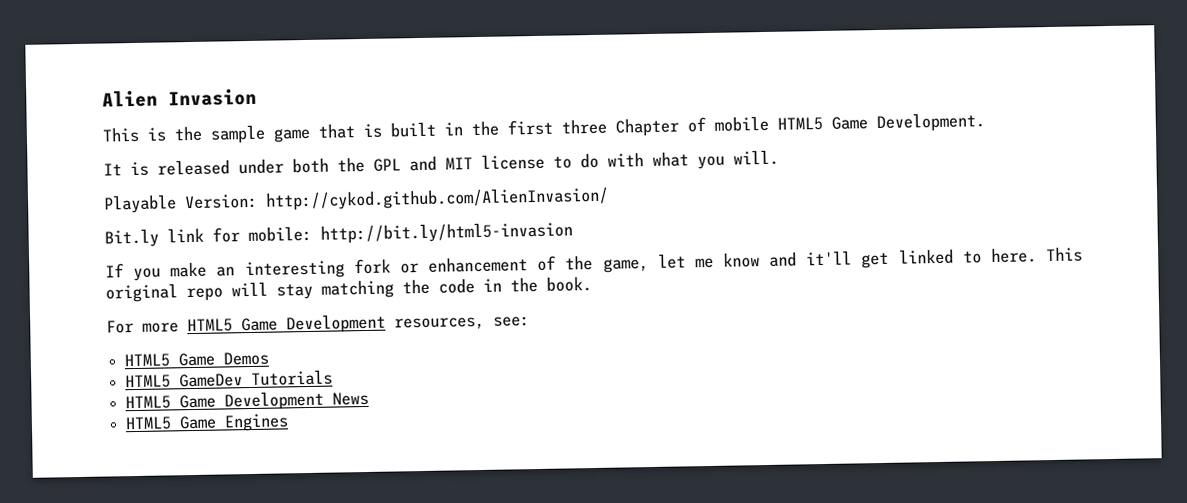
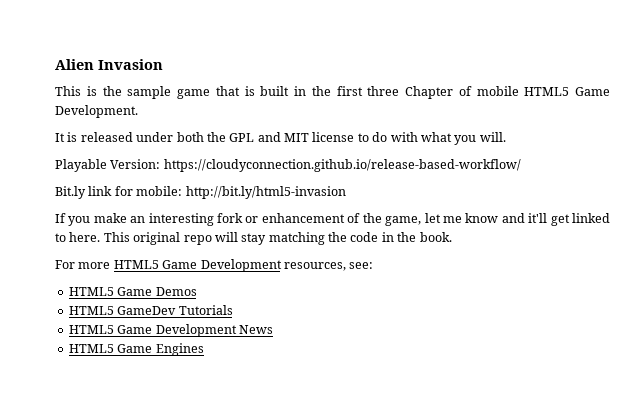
- Playable Version: http://cykod.github.com/AlienInvasion/
+ Playable Version: https://cloudyconnection.github.io/release-based-workflow/

